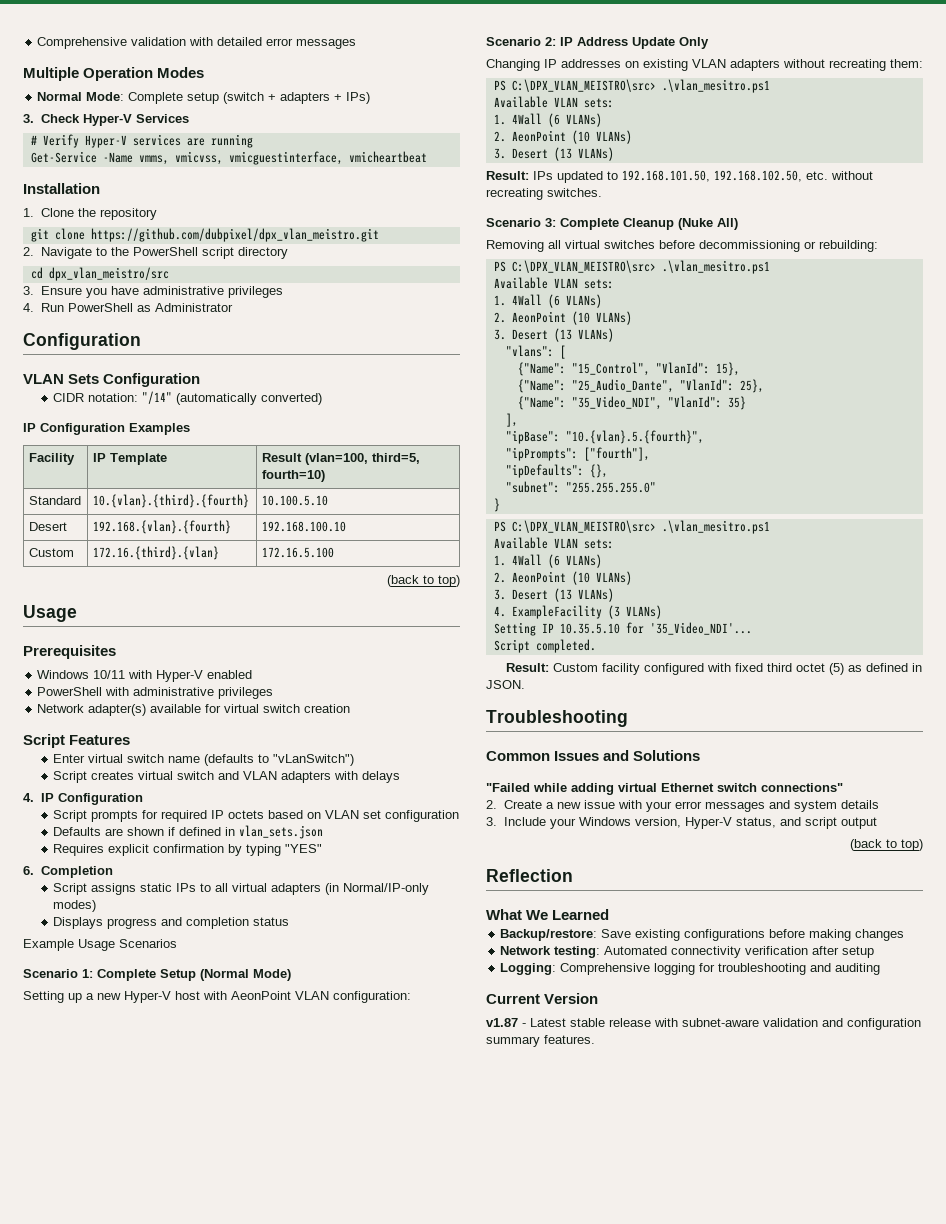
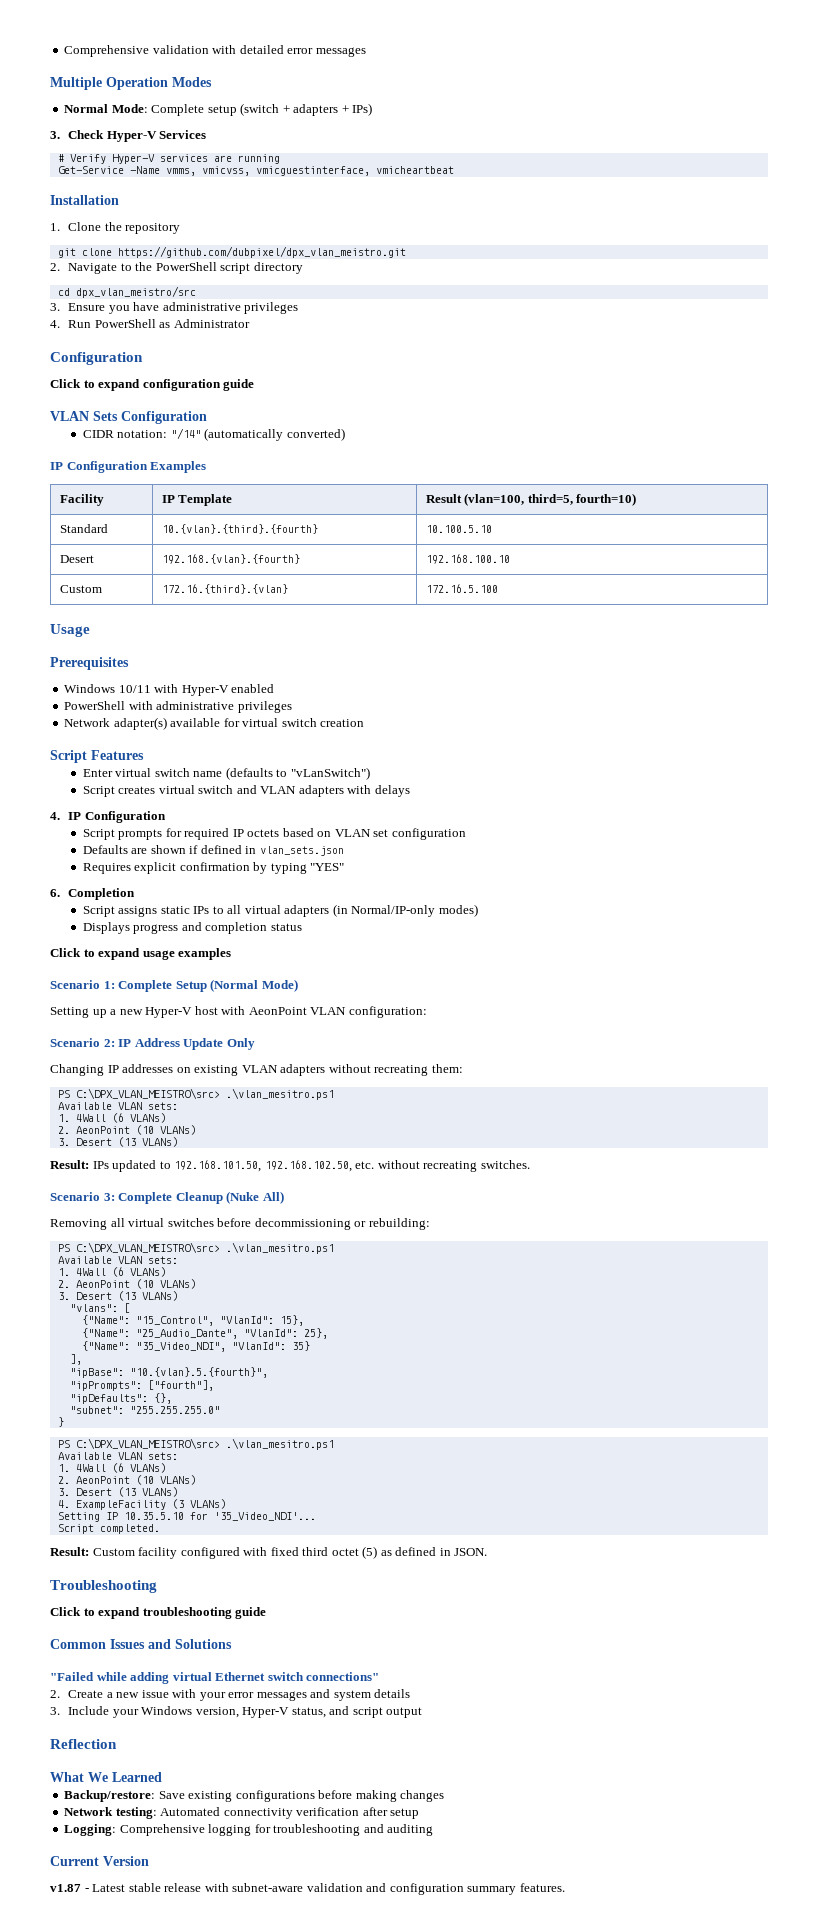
+ Click to expand configuration guide
  Custom | 172.16.{third}.{vlan} | 172.16.5.100
- (back to top)
- Example Usage Scenarios
+ Click to expand usage examples
+ Click to expand troubleshooting guide
  3. Include your Windows version, Hyper-V status, and script output
- (back to top)

